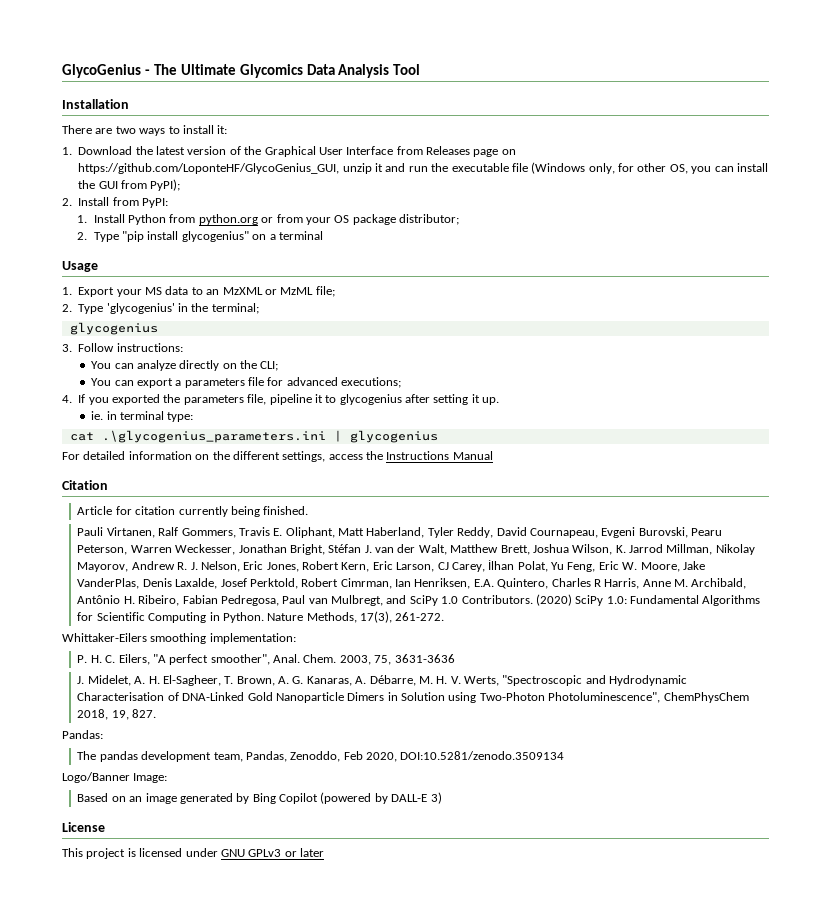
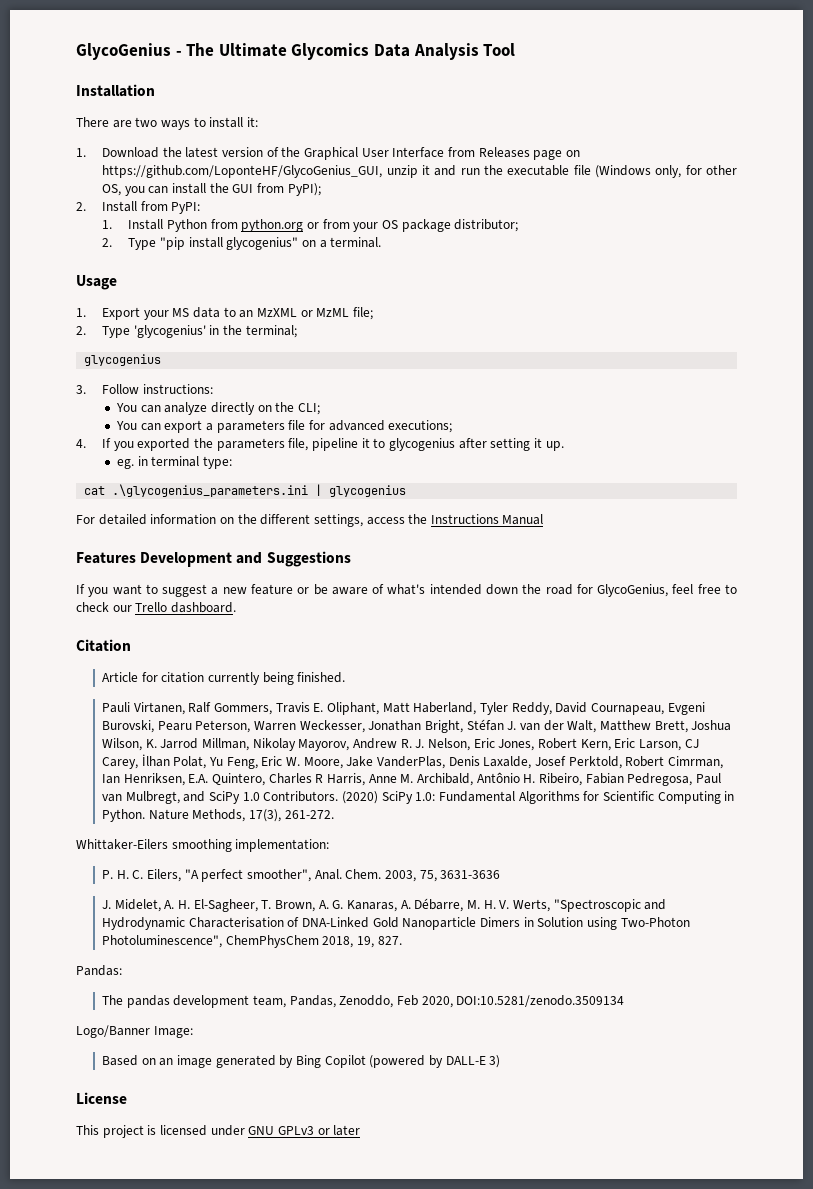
- 2. Type "pip install glycogenius" on a terminal
+ 2. Type "pip install glycogenius" on a terminal.
- ie. in terminal type:
+ eg. in terminal type:
+ Features Development and Suggestions
+ If you want to suggest a new feature or be aware of what's intended down the road for GlycoGenius, feel free to check our Trello dashboard.

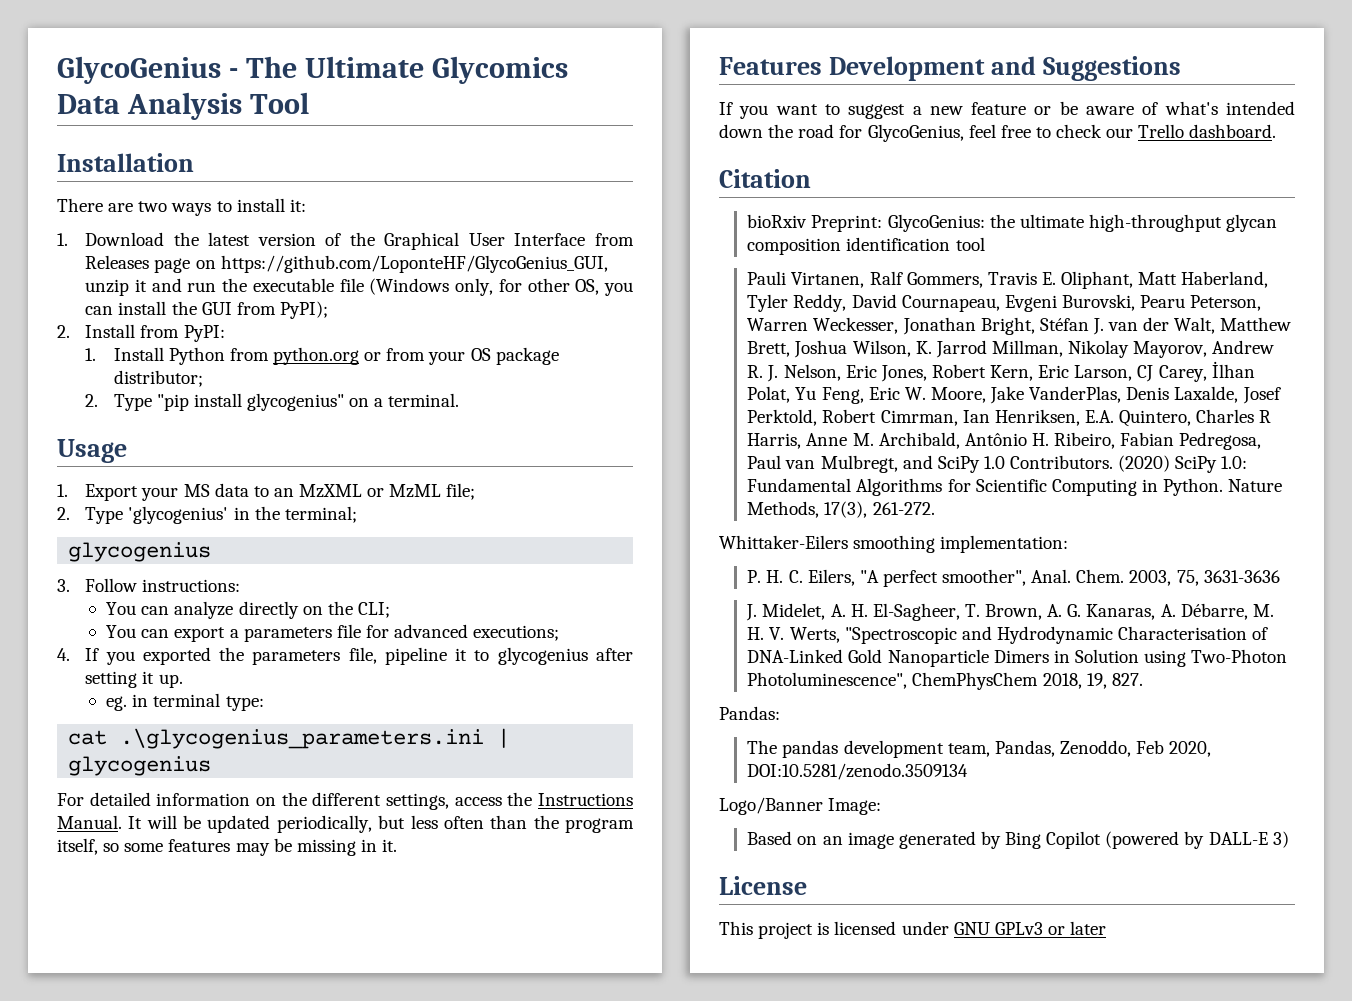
- For detailed information on the different settings, access the Instructions Manual
+ For detailed information on the different settings, access the Instructions Manual. It will be updated periodically, but less often than the program itself, so some features may be missing in it.
- Article for citation currently being finished.
+ bioRxiv Preprint: GlycoGenius: the ultimate high-throughput glycan composition identification tool

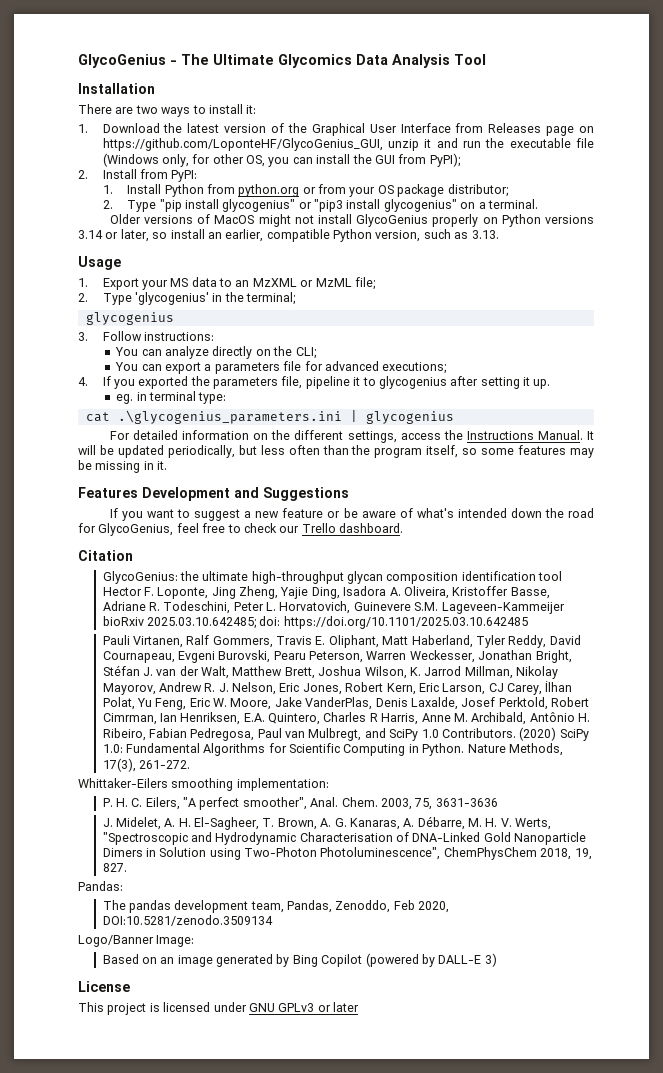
- 2. Type "pip install glycogenius" on a terminal.
+ 2. Type "pip install glycogenius" or "pip3 install glycogenius" on a terminal.
+ Older versions of MacOS might not install GlycoGenius properly on Python versions 3.14 or later, so install an earlier, compatible Python version, such as 3.13.
- bioRxiv Preprint: GlycoGenius: the ultimate high-throughput glycan composition identification tool
+ GlycoGenius: the ultimate high-throughput glycan composition identification tool Hector F. Loponte, Jing Zheng, Yajie Ding, Isadora A. Oliveira, Kristoffer Basse, Adriane R. Todeschini, Peter L. Horvatovich, Guinevere S.M. Lageveen-Kammeijer bioRxiv 2025.03.10.642485; doi: https://doi.org/10.1101/2025.03.10.642485

